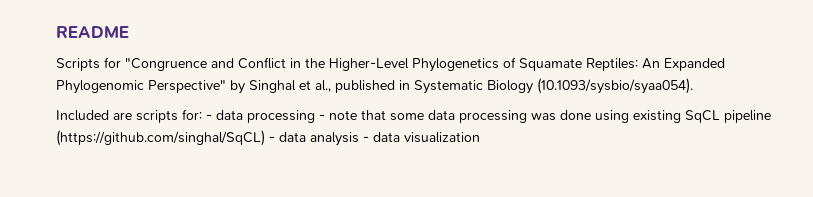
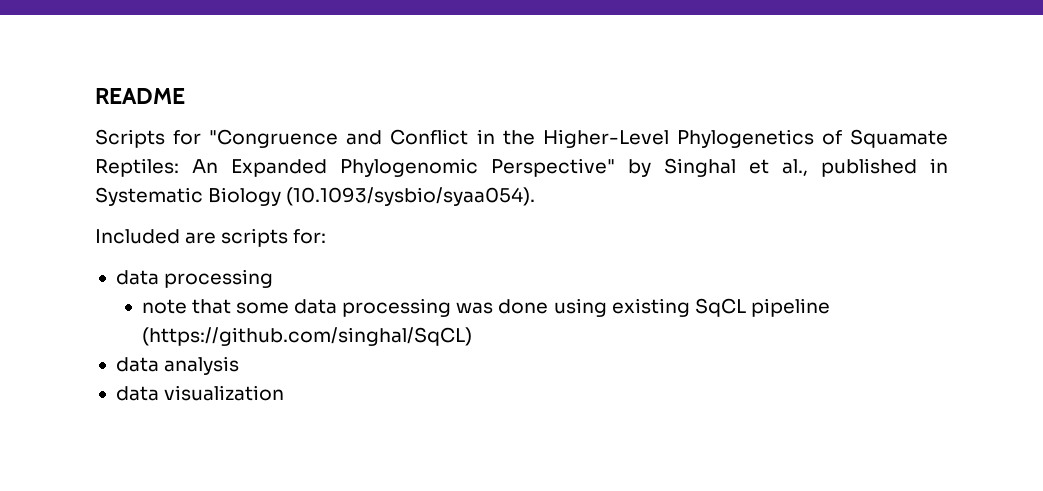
- Included are scripts for: - data processing - note that some data processing was done using existing SqCL pipeline (https://github.com/singhal/SqCL) - data analysis - data visualization
+ Included are scripts for:
+ data processing
+ note that some data processing was done using existing SqCL pipeline (https://github.com/singhal/SqCL)
+ data analysis
+ data visualization

